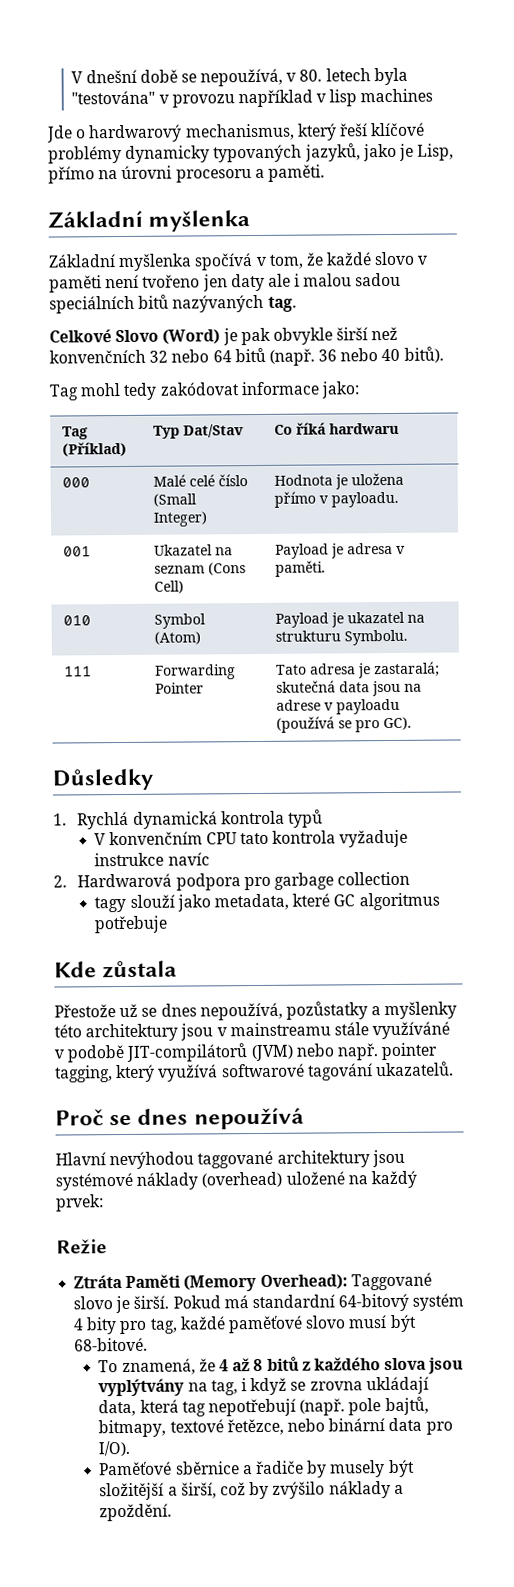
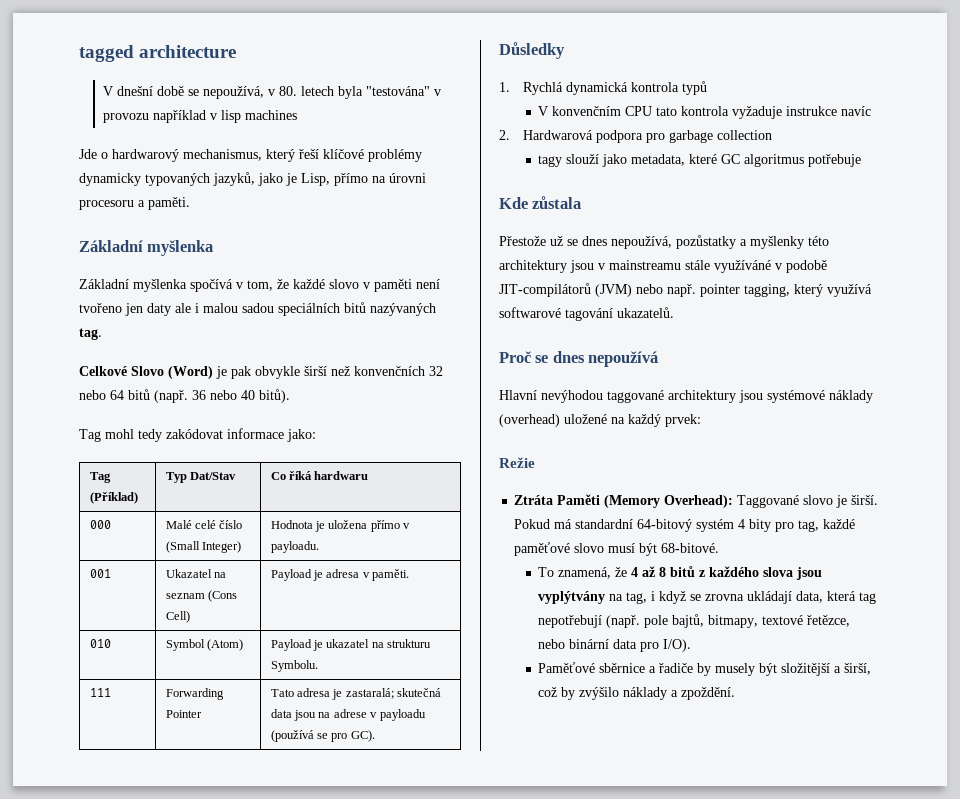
+ tagged architecture

